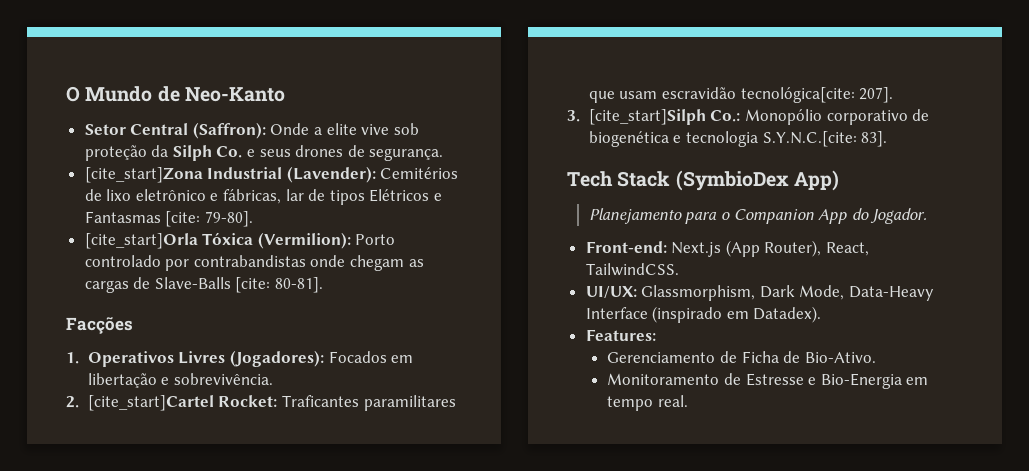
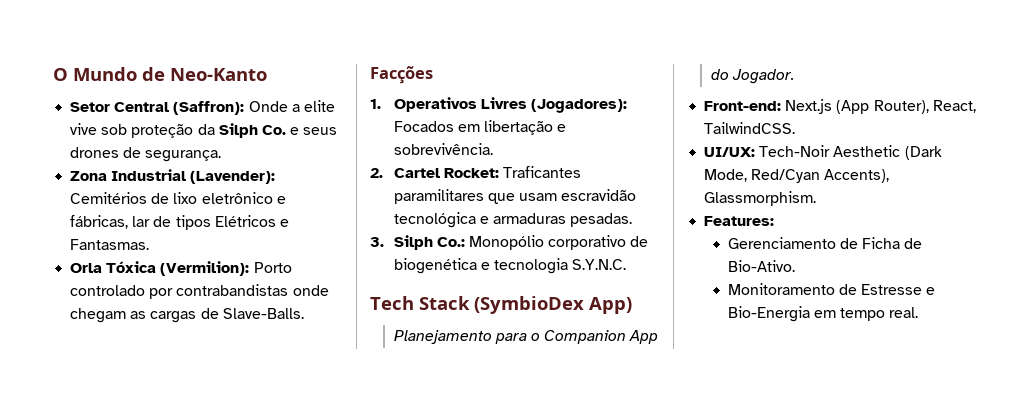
- [cite_start]Zona Industrial (Lavender): Cemitérios de lixo eletrônico e fábricas, lar de tipos Elétricos e Fantasmas [cite: 79-80].
- [cite_start]Orla Tóxica (Vermilion): Porto controlado por contrabandistas onde chegam as cargas de Slave-Balls [cite: 80-81].
+ Zona Industrial (Lavender): Cemitérios de lixo eletrônico e fábricas, lar de tipos Elétricos e Fantasmas.
+ Orla Tóxica (Vermilion): Porto controlado por contrabandistas onde chegam as cargas de Slave-Balls.
- 2. [cite_start]Cartel Rocket: Traficantes paramilitares que usam escravidão tecnológica[cite: 207].
+ 2. Cartel Rocket: Traficantes paramilitares que usam escravidão tecnológica e armaduras pesadas.
- 3. [cite_start]Silph Co.: Monopólio corporativo de biogenética e tecnologia S.Y.N.C.[cite: 83].
+ 3. Silph Co.: Monopólio corporativo de biogenética e tecnologia S.Y.N.C.
- UI/UX: Glassmorphism, Dark Mode, Data-Heavy Interface (inspirado em Datadex).
+ UI/UX: Tech-Noir Aesthetic (Dark Mode, Red/Cyan Accents), Glassmorphism.

